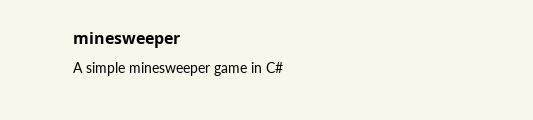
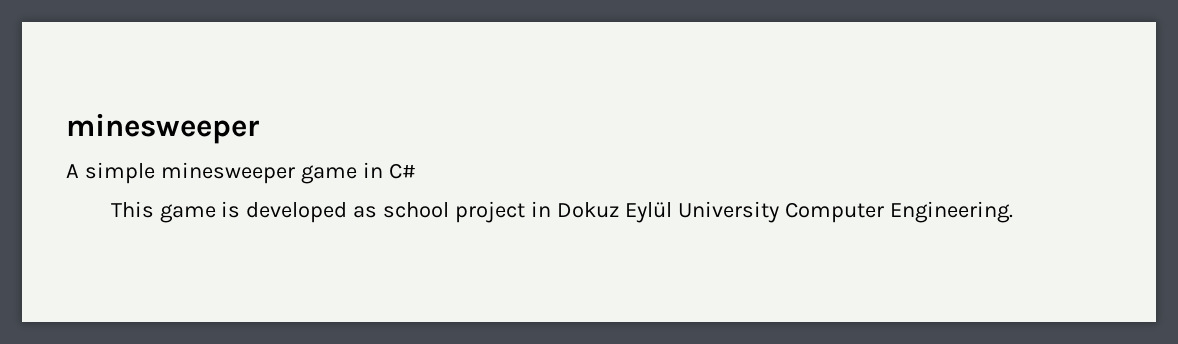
+ This game is developed as school project in Dokuz Eylül University Computer Engineering.

